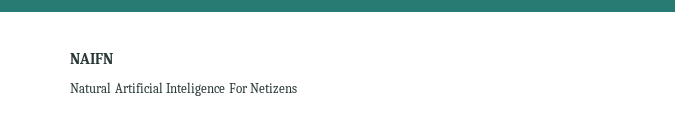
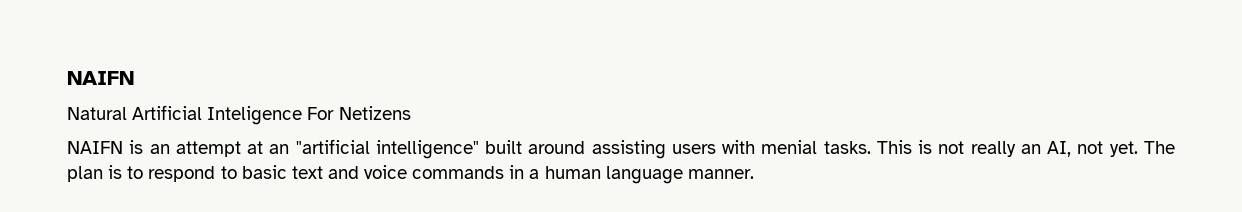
+ NAIFN is an attempt at an "artificial intelligence" built around assisting users with menial tasks. This is not really an AI, not yet. The plan is to respond to basic text and voice commands in a human language manner.

